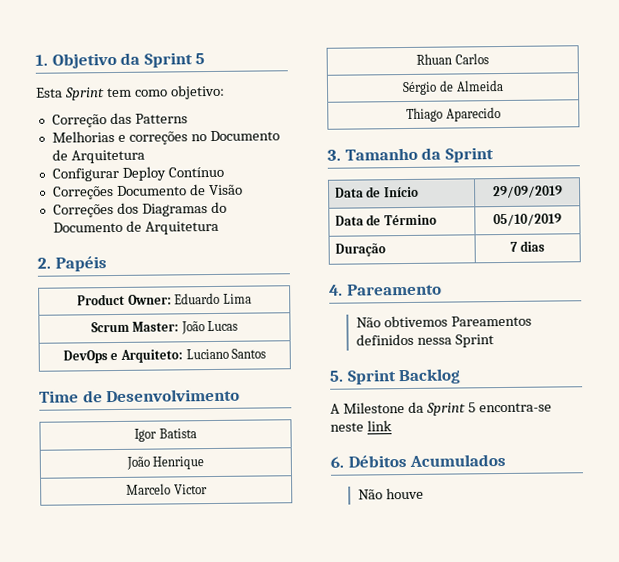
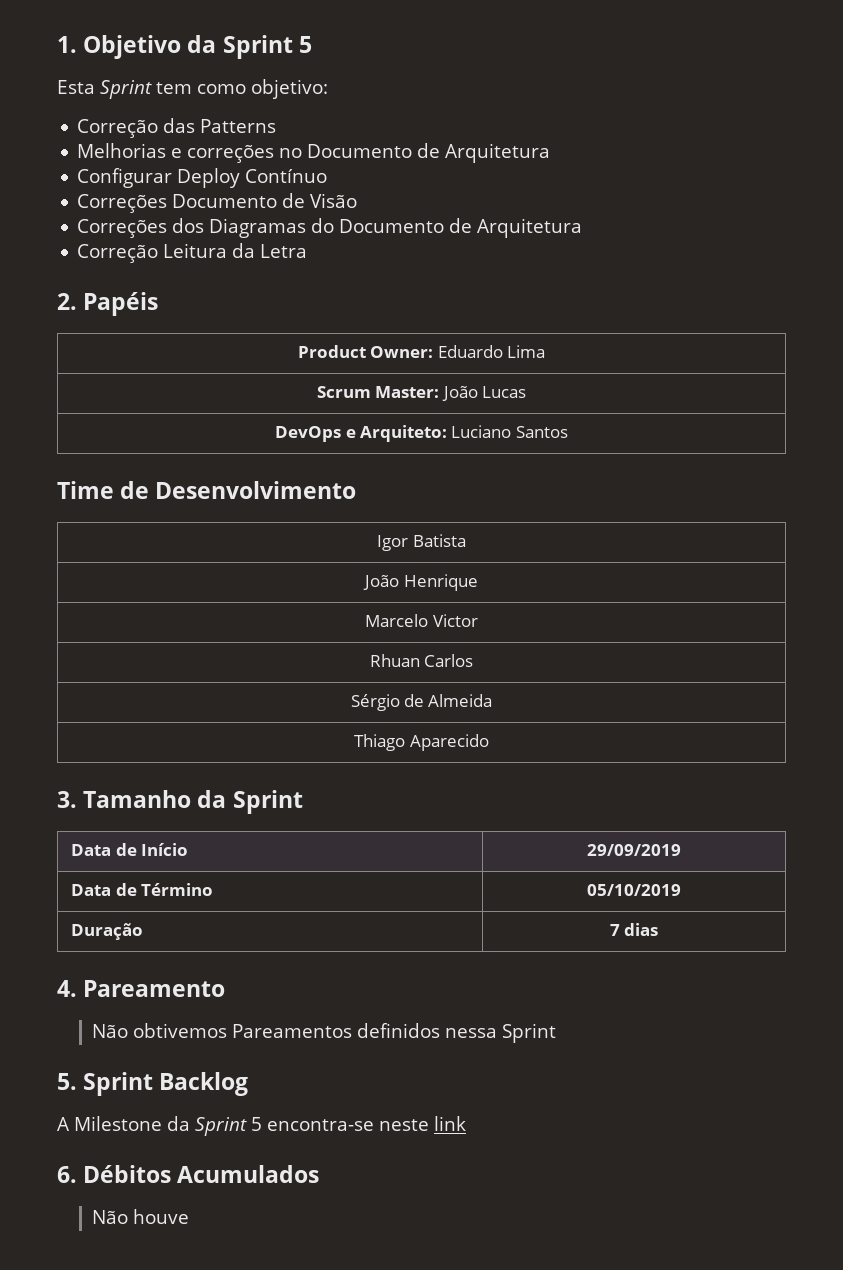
+ Correção Leitura da Letra

